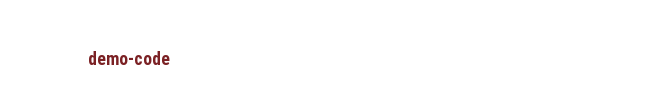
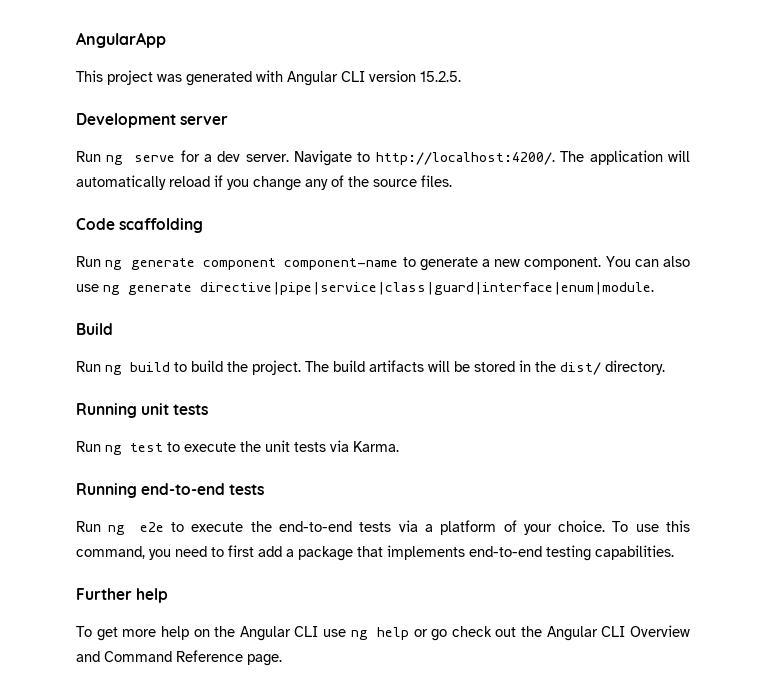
- demo-code
+ AngularApp
+ This project was generated with Angular CLI version 15.2.5.
+ Development server
+ Run ng serve for a dev server. Navigate to http://localhost:4200/. The application will automatically reload if you change any of the source files.
+ Code scaffolding
+ Run ng generate component component-name to generate a new component. You can also use ng generate directive|pipe|service|class|guard|interface|enum|module.
+ Build
+ Run ng build to build the project. The build artifacts will be stored in the dist/ directory.
+ Running unit tests
+ Run ng test to execute the unit tests via Karma.
+ Running end-to-end tests
+ Run ng e2e to execute the end-to-end tests via a platform of your choice. To use this command, you need to first add a package that implements end-to-end testing capabilities.
+ Further help
+ To get more help on the Angular CLI use ng help or go check out the Angular CLI Overview and Command Reference page.

